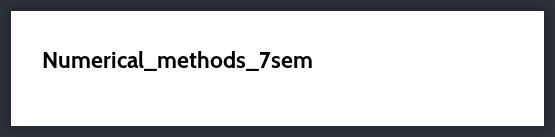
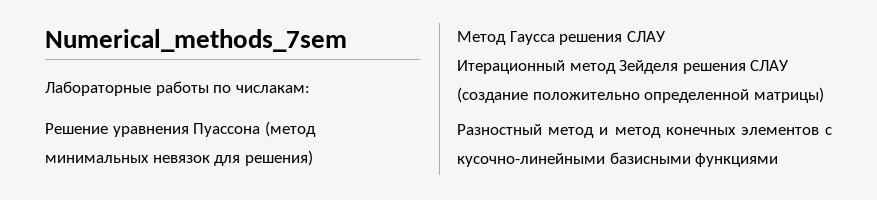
+ Лабораторные работы по числакам:
+ Решение уравнения Пуассона (метод минимальных невязок для решения)
+ Метод Гаусса решения СЛАУ
+ Итерационный метод Зейделя решения СЛАУ (создание положительно определенной матрицы)
+ Разностный метод и метод конечных элементов с кусочно-линейными базисными функциями

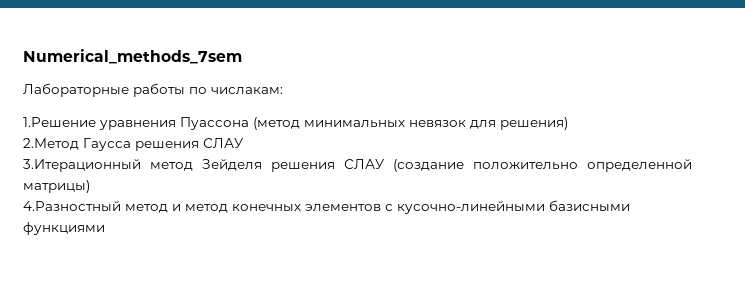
- Решение уравнения Пуассона (метод минимальных невязок для решения)
+ 1.Решение уравнения Пуассона (метод минимальных невязок для решения)
- Метод Гаусса решения СЛАУ
+ 2.Метод Гаусса решения СЛАУ
- Итерационный метод Зейделя решения СЛАУ (создание положительно определенной матрицы)
+ 3.Итерационный метод Зейделя решения СЛАУ (создание положительно определенной матрицы)
- Разностный метод и метод конечных элементов с кусочно-линейными базисными функциями
+ 4.Разностный метод и метод конечных элементов с кусочно-линейными базисными функциями

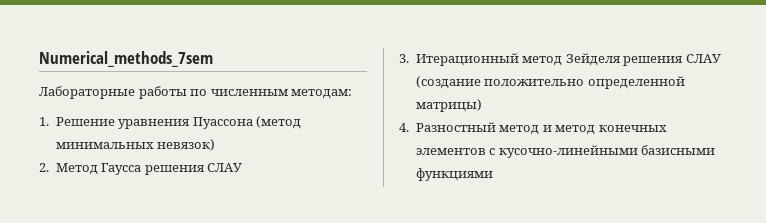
- Лабораторные работы по числакам:
- 1.Решение уравнения Пуассона (метод минимальных невязок для решения)
- 2.Метод Гаусса решения СЛАУ
+ Лабораторные работы по численным методам:
+ 1. Решение уравнения Пуассона (метод минимальных невязок)
+ 2. Метод Гаусса решения СЛАУ
- 3.Итерационный метод Зейделя решения СЛАУ (создание положительно определенной матрицы)
+ 3. Итерационный метод Зейделя решения СЛАУ (создание положительно определенной матрицы)
- 4.Разностный метод и метод конечных элементов с кусочно-линейными базисными функциями
+ 4. Разностный метод и метод конечных элементов с кусочно-линейными базисными функциями

